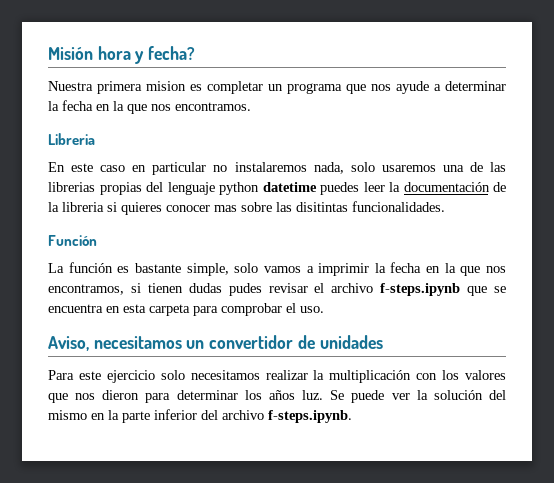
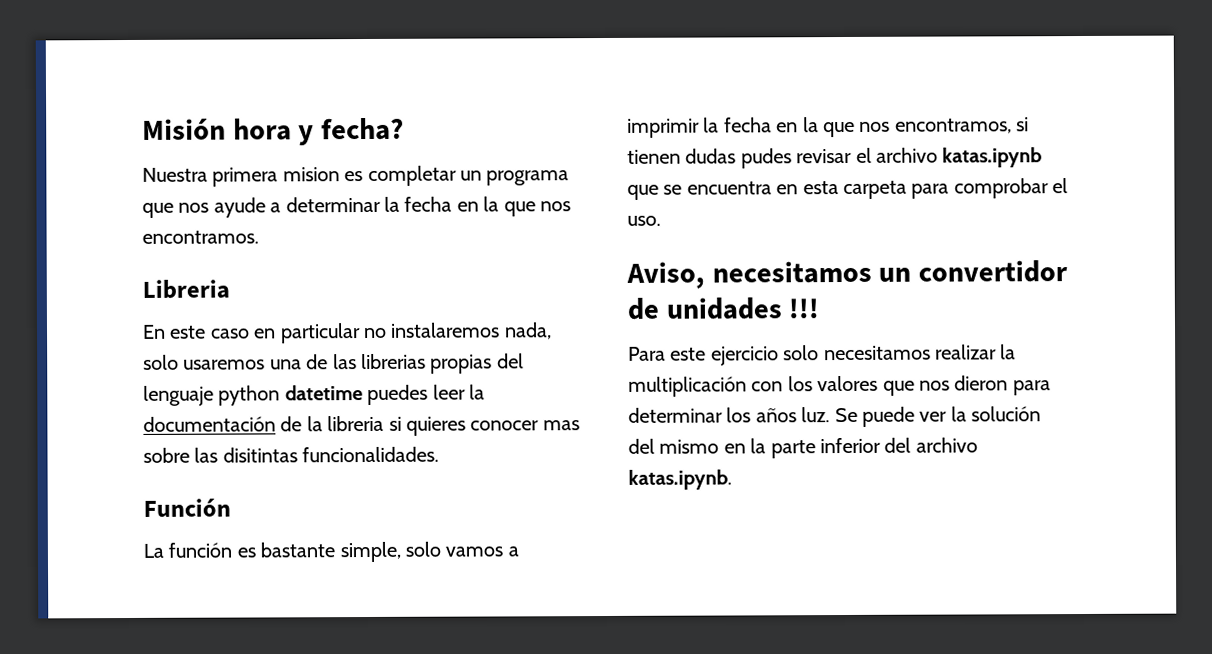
- La función es bastante simple, solo vamos a imprimir la fecha en la que nos encontramos, si tienen dudas pudes revisar el archivo f-steps.ipynb que se encuentra en esta carpeta para comprobar el uso.
+ La función es bastante simple, solo vamos a imprimir la fecha en la que nos encontramos, si tienen dudas pudes revisar el archivo katas.ipynb que se encuentra en esta carpeta para comprobar el uso.
- Aviso, necesitamos un convertidor de unidades
+ Aviso, necesitamos un convertidor de unidades !!!
- Se puede ver la solución del mismo en la parte inferior del archivo f-steps.ipynb.
+ Se puede ver la solución del mismo en la parte inferior del archivo katas.ipynb.

